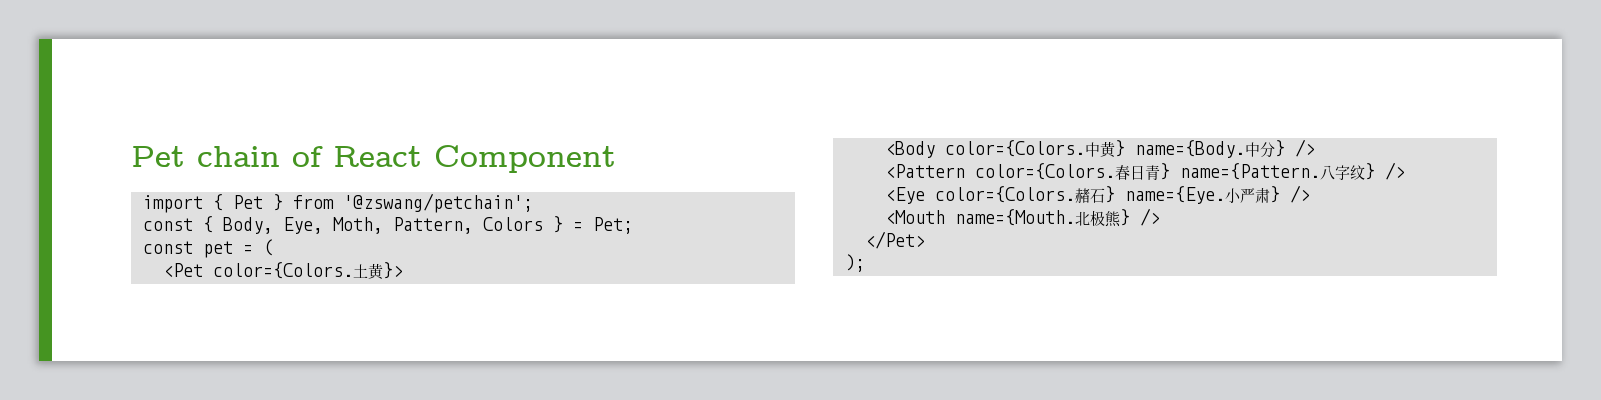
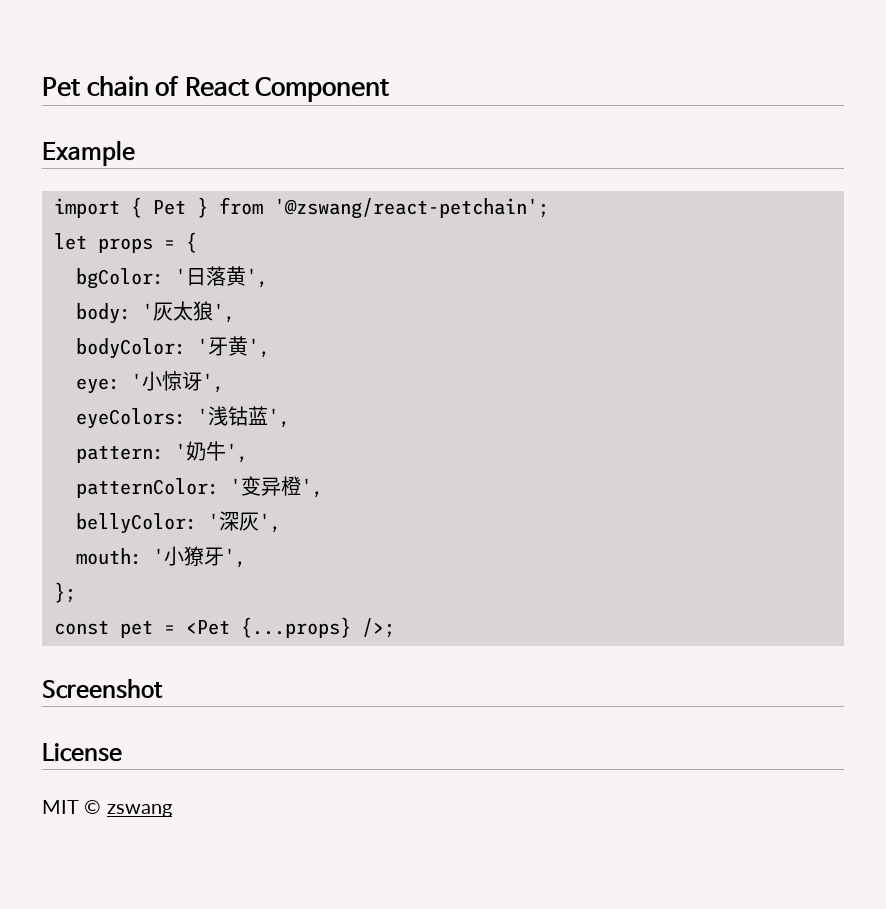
+ Example
- import { Pet } from '@zswang/petchain';
- const { Body, Eye, Moth, Pattern, Colors } = Pet;
- const pet = (
- <Pet color={Colors.土黄}>
- <Body color={Colors.中黄} name={Body.中分} />
- <Pattern color={Colors.春日青} name={Pattern.八字纹} />
- <Eye color={Colors.赭石} name={Eye.小严肃} />
- <Mouth name={Mouth.北极熊} />
- </Pet>
- );
+ import { Pet } from '@zswang/react-petchain';
+ let props = {
+ bgColor: '日落黄',
+ body: '灰太狼',
+ bodyColor: '牙黄',
+ eye: '小惊讶',
+ eyeColors: '浅钴蓝',
+ pattern: '奶牛',
+ patternColor: '变异橙',
+ bellyColor: '深灰',
+ mouth: '小獠牙',
+ };
+ const pet = <Pet {...props} />;
+ Screenshot
+ License
+ MIT © zswang

